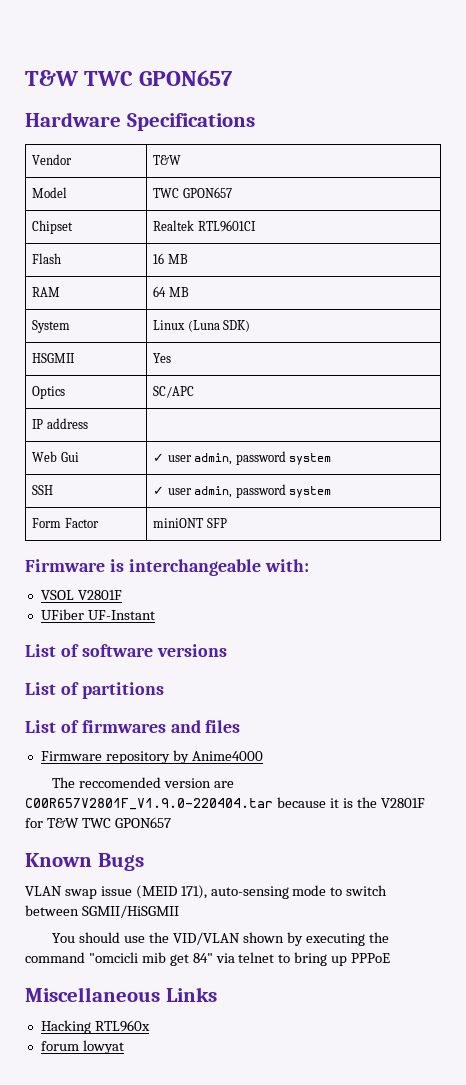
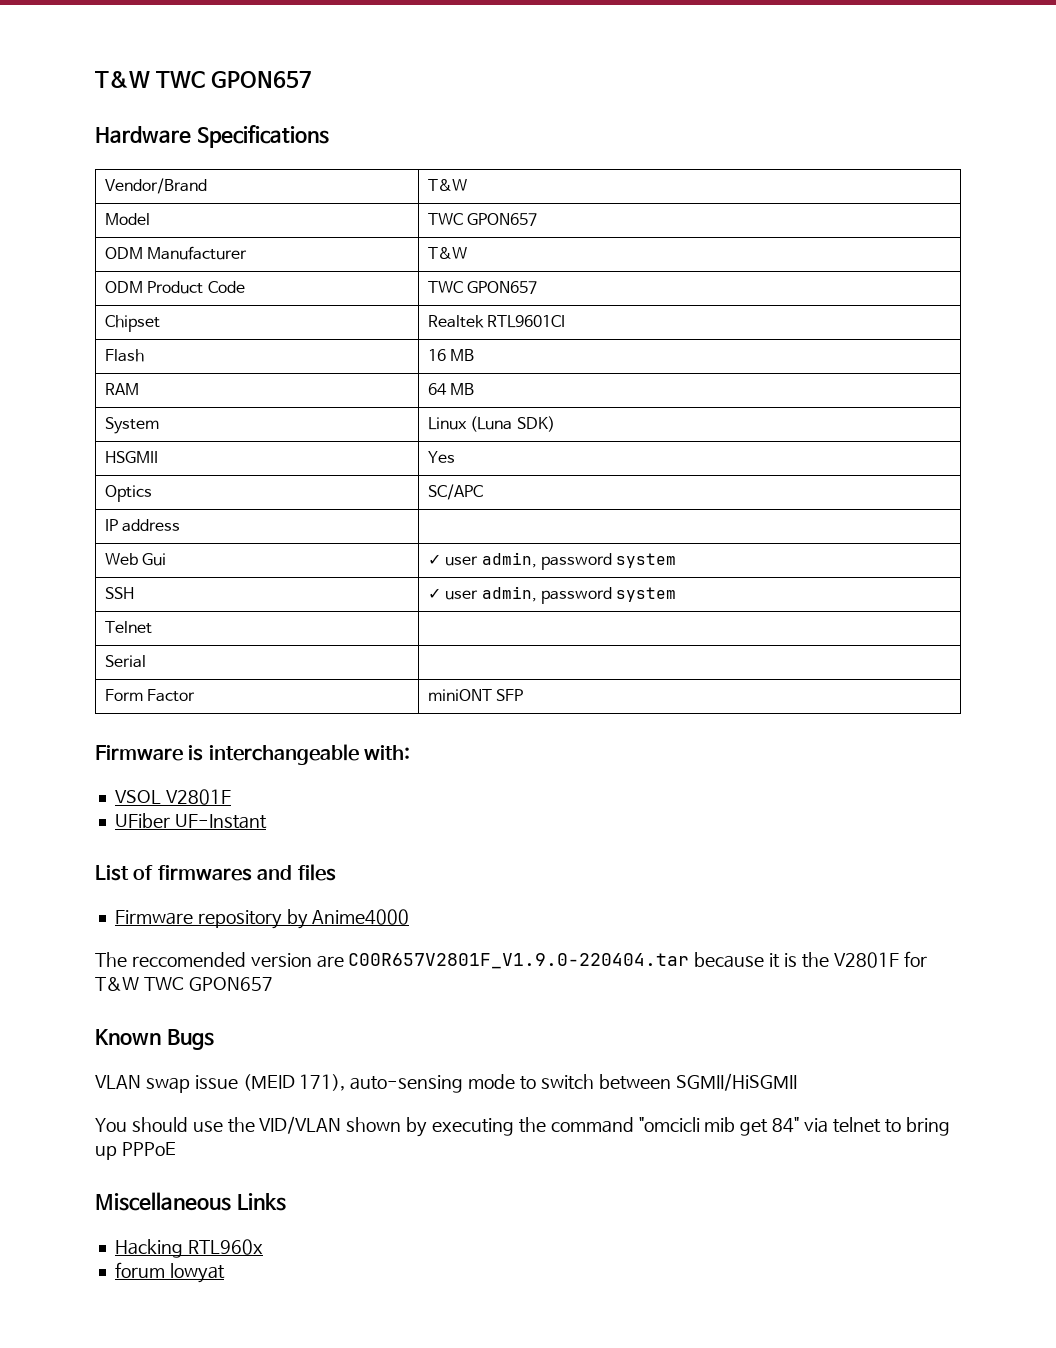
- Vendor | T&W
+ Vendor/Brand | T&W
+ ODM Manufacturer | T&W
+ ODM Product Code | TWC GPON657
+ Telnet |
+ Serial |
- List of software versions
- List of partitions

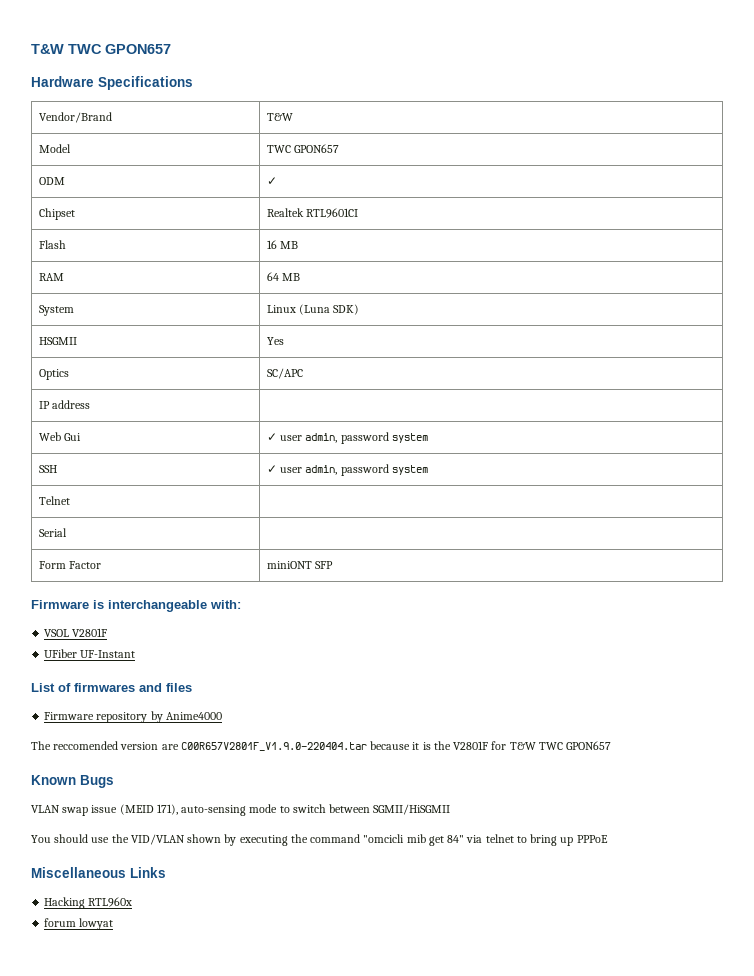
- ODM Manufacturer | T&W
- ODM Product Code | TWC GPON657
+ ODM | ✓

